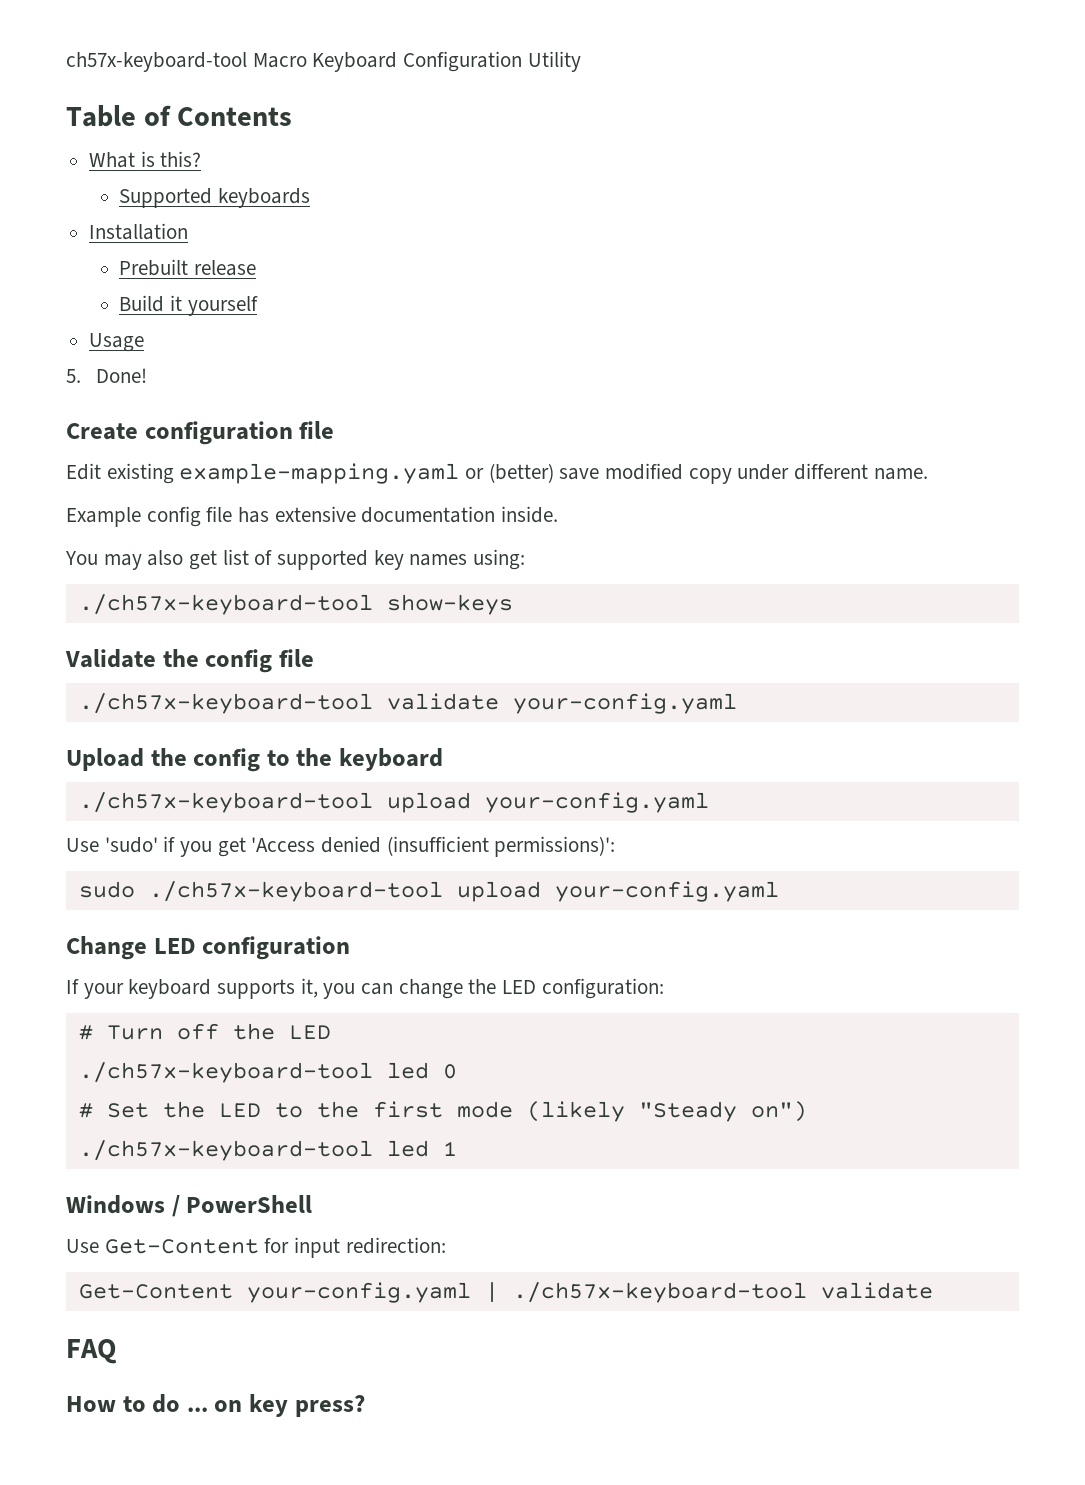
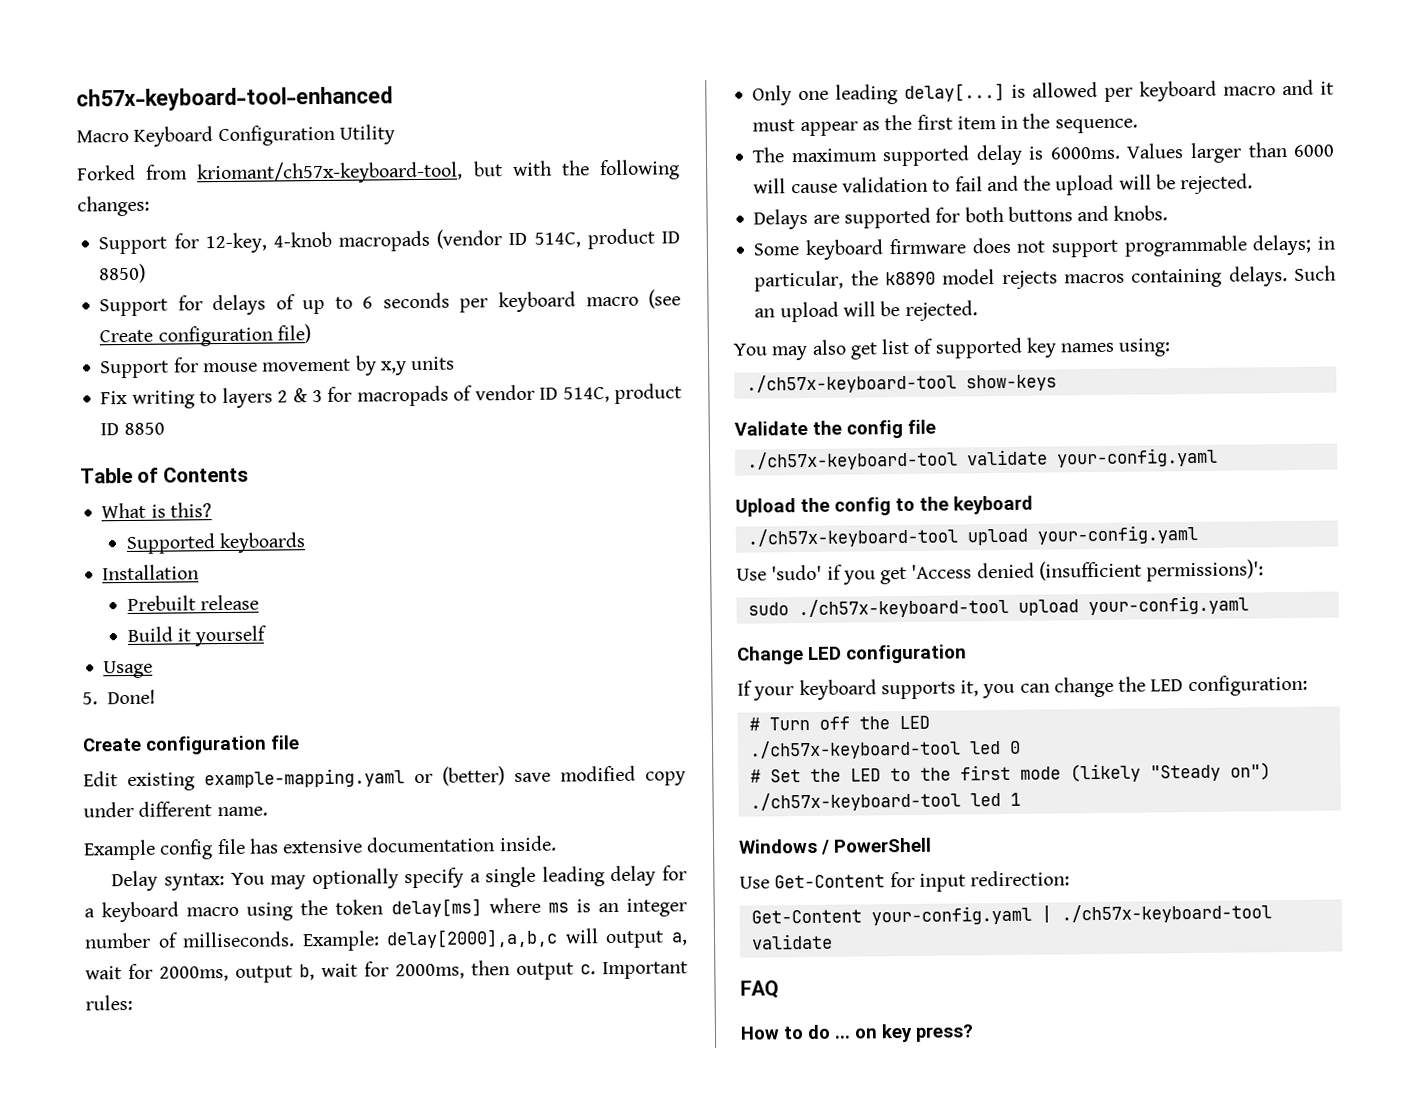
- ch57x-keyboard-tool Macro Keyboard Configuration Utility
+ ch57x-keyboard-tool-enhanced
+ Macro Keyboard Configuration Utility
+ Forked from kriomant/ch57x-keyboard-tool, but with the following changes:
+ Support for 12-key, 4-knob macropads (vendor ID 514C, product ID 8850)
+ Support for delays of up to 6 seconds per keyboard macro (see Create configuration file)
+ Support for mouse movement by x,y units
+ Fix writing to layers 2 & 3 for macropads of vendor ID 514C, product ID 8850
+ Delay syntax: You may optionally specify a single leading delay for a keyboard macro using the token delay[ms] where ms is an integer number of milliseconds. Example: delay[2000],a,b,c will output a, wait for 2000ms, output b, wait for 2000ms, then output c. Important rules:
+ Only one leading delay[...] is allowed per keyboard macro and it must appear as the first item in the sequence.
+ The maximum supported delay is 6000ms. Values larger than 6000 will cause validation to fail and the upload will be rejected.
+ Delays are supported for both buttons and knobs.
+ Some keyboard firmware does not support programmable delays; in particular, the k8890 model rejects macros containing delays. Such an upload will be rejected.

